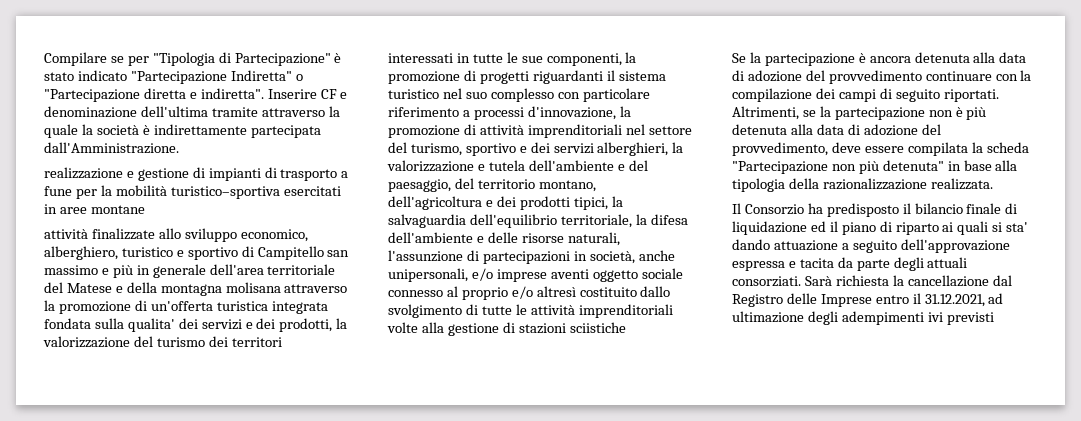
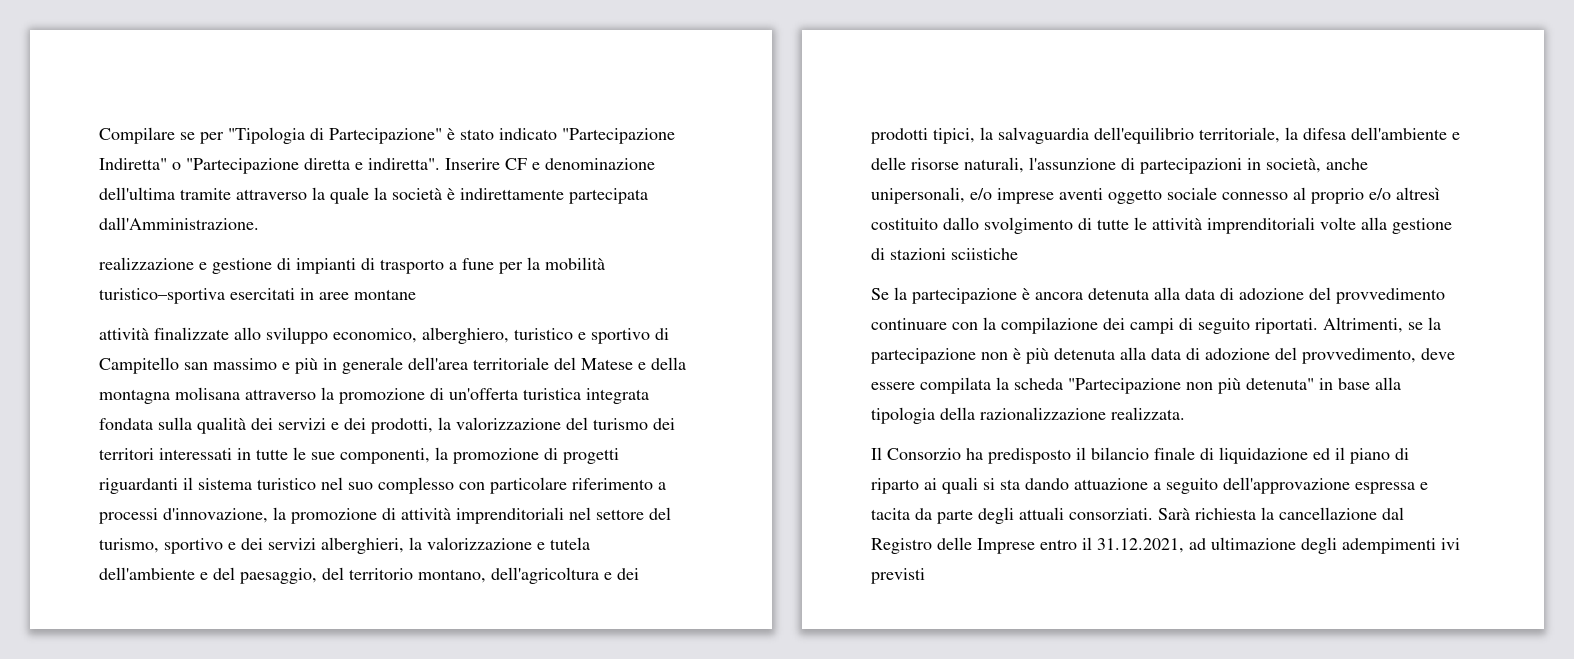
- attività finalizzate allo sviluppo economico, alberghiero, turistico e sportivo di Campitello san massimo e più in generale dell'area territoriale del Matese e della montagna molisana attraverso la promozione di un'offerta turistica integrata fondata sulla qualita' dei servizi e dei prodotti, la valorizzazione del turismo dei territori interessati in tutte le sue componenti, la promozione di progetti riguardanti il sistema turistico nel suo complesso con particolare riferimento a processi d'innovazione, la promozione di attività imprenditoriali nel settore del turismo, sportivo e dei servizi alberghieri, la valorizzazione e tutela dell'ambiente e del paesaggio, del territorio montano, dell'agricoltura e dei prodotti tipici, la salvaguardia dell'equilibrio territoriale, la difesa dell'ambiente e delle risorse naturali, l'assunzione di partecipazioni in società, anche unipersonali, e/o imprese aventi oggetto sociale connesso al proprio e/o altresì costituito dallo svolgimento di tutte le attività imprenditoriali volte alla gestione di stazioni sciistiche
+ attività finalizzate allo sviluppo economico, alberghiero, turistico e sportivo di Campitello san massimo e più in generale dell'area territoriale del Matese e della montagna molisana attraverso la promozione di un'offerta turistica integrata fondata sulla qualità dei servizi e dei prodotti, la valorizzazione del turismo dei territori interessati in tutte le sue componenti, la promozione di progetti riguardanti il sistema turistico nel suo complesso con particolare riferimento a processi d'innovazione, la promozione di attività imprenditoriali nel settore del turismo, sportivo e dei servizi alberghieri, la valorizzazione e tutela dell'ambiente e del paesaggio, del territorio montano, dell'agricoltura e dei prodotti tipici, la salvaguardia dell'equilibrio territoriale, la difesa dell'ambiente e delle risorse naturali, l'assunzione di partecipazioni in società, anche unipersonali, e/o imprese aventi oggetto sociale connesso al proprio e/o altresì costituito dallo svolgimento di tutte le attività imprenditoriali volte alla gestione di stazioni sciistiche
- Il Consorzio ha predisposto il bilancio finale di liquidazione ed il piano di riparto ai quali si sta' dando attuazione a seguito dell'approvazione espressa e tacita da parte degli attuali consorziati.
+ Il Consorzio ha predisposto il bilancio finale di liquidazione ed il piano di riparto ai quali si sta dando attuazione a seguito dell'approvazione espressa e tacita da parte degli attuali consorziati.

